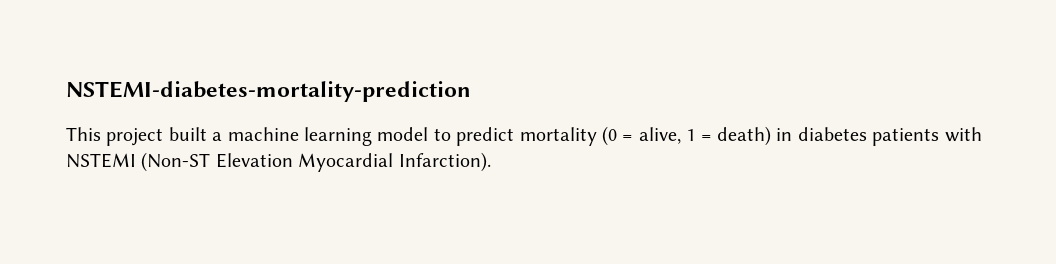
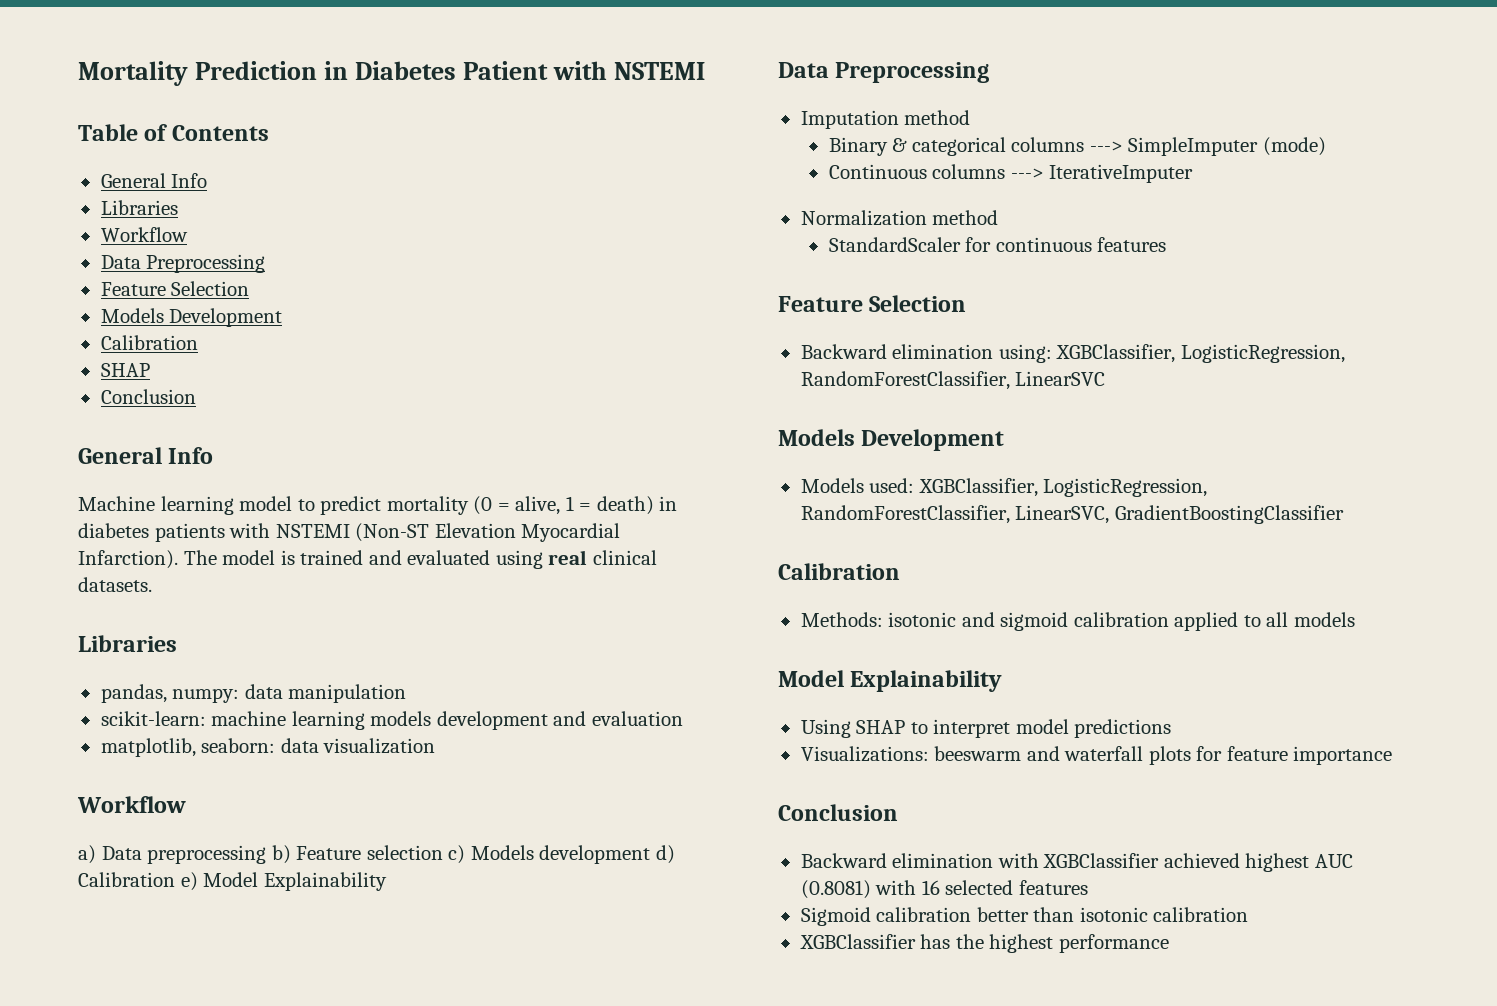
- NSTEMI-diabetes-mortality-prediction
- This project built a machine learning model to predict mortality (0 = alive, 1 = death) in diabetes patients with NSTEMI (Non-ST Elevation Myocardial Infarction).
+ Mortality Prediction in Diabetes Patient with NSTEMI
+ Table of Contents
+ General Info
+ Libraries
+ Workflow
+ Data Preprocessing
+ Feature Selection
+ Models Development
+ Calibration
+ SHAP
+ Conclusion
+ General Info
+ Machine learning model to predict mortality (0 = alive, 1 = death) in diabetes patients with NSTEMI (Non-ST Elevation Myocardial Infarction).
+ The model is trained and evaluated using real clinical datasets.
+ Libraries
+ pandas, numpy: data manipulation
+ scikit-learn: machine learning models development and evaluation
+ matplotlib, seaborn: data visualization
+ Workflow
+ a) Data preprocessing b) Feature selection c) Models development d) Calibration e) Model Explainability
+ Data Preprocessing
+ Imputation method
+ Binary & categorical columns ---> SimpleImputer (mode)
+ Continuous columns ---> IterativeImputer
+ Normalization method
+ StandardScaler for continuous features
+ Feature Selection
+ Backward elimination using: XGBClassifier, LogisticRegression, RandomForestClassifier, LinearSVC
+ Models Development
+ Models used: XGBClassifier, LogisticRegression, RandomForestClassifier, LinearSVC, GradientBoostingClassifier
+ Calibration
+ Methods: isotonic and sigmoid calibration applied to all models
+ Model Explainability
+ Using SHAP to interpret model predictions
+ Visualizations: beeswarm and waterfall plots for feature importance
+ Conclusion
+ Backward elimination with XGBClassifier achieved highest AUC (0.8081) with 16 selected features
+ Sigmoid calibration better than isotonic calibration
+ XGBClassifier has the highest performance

